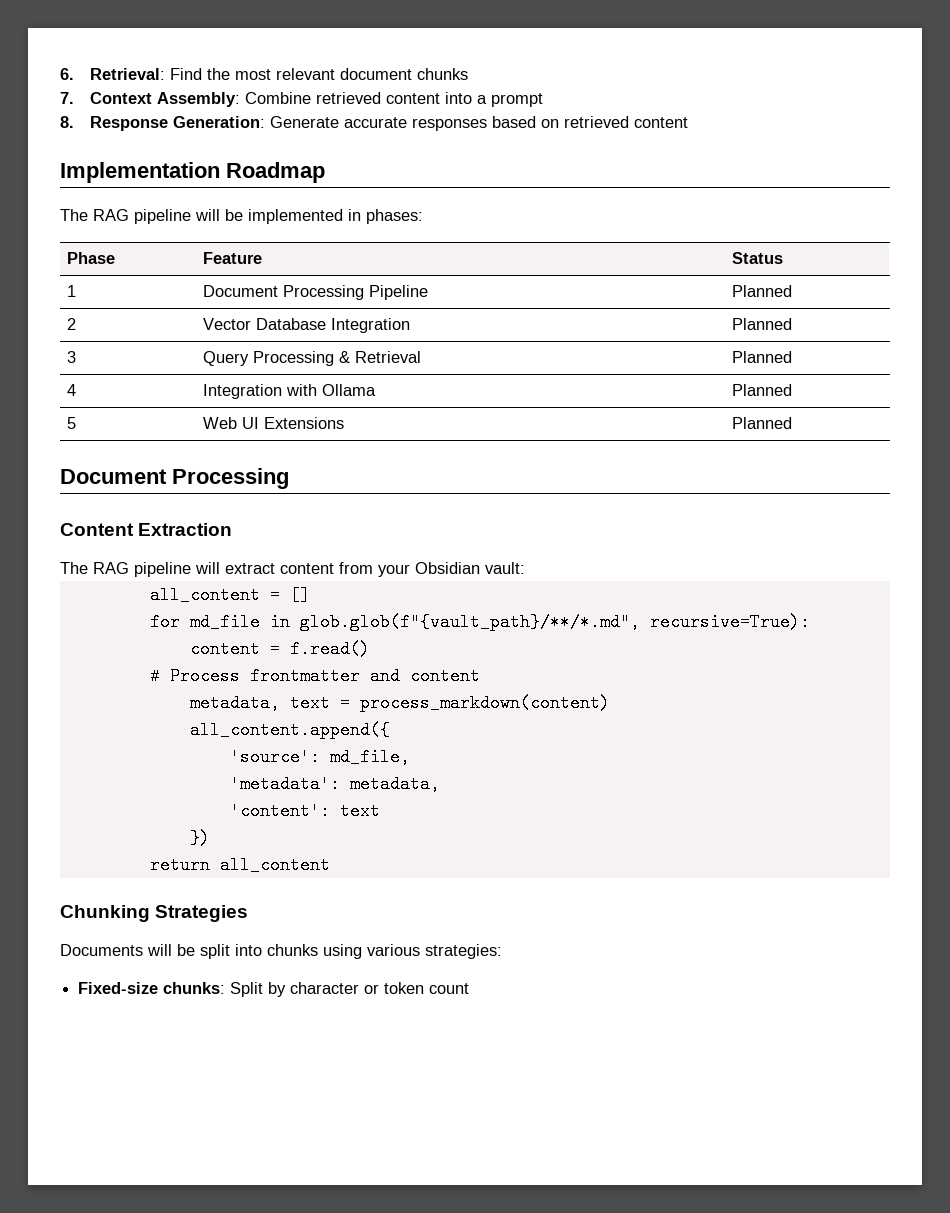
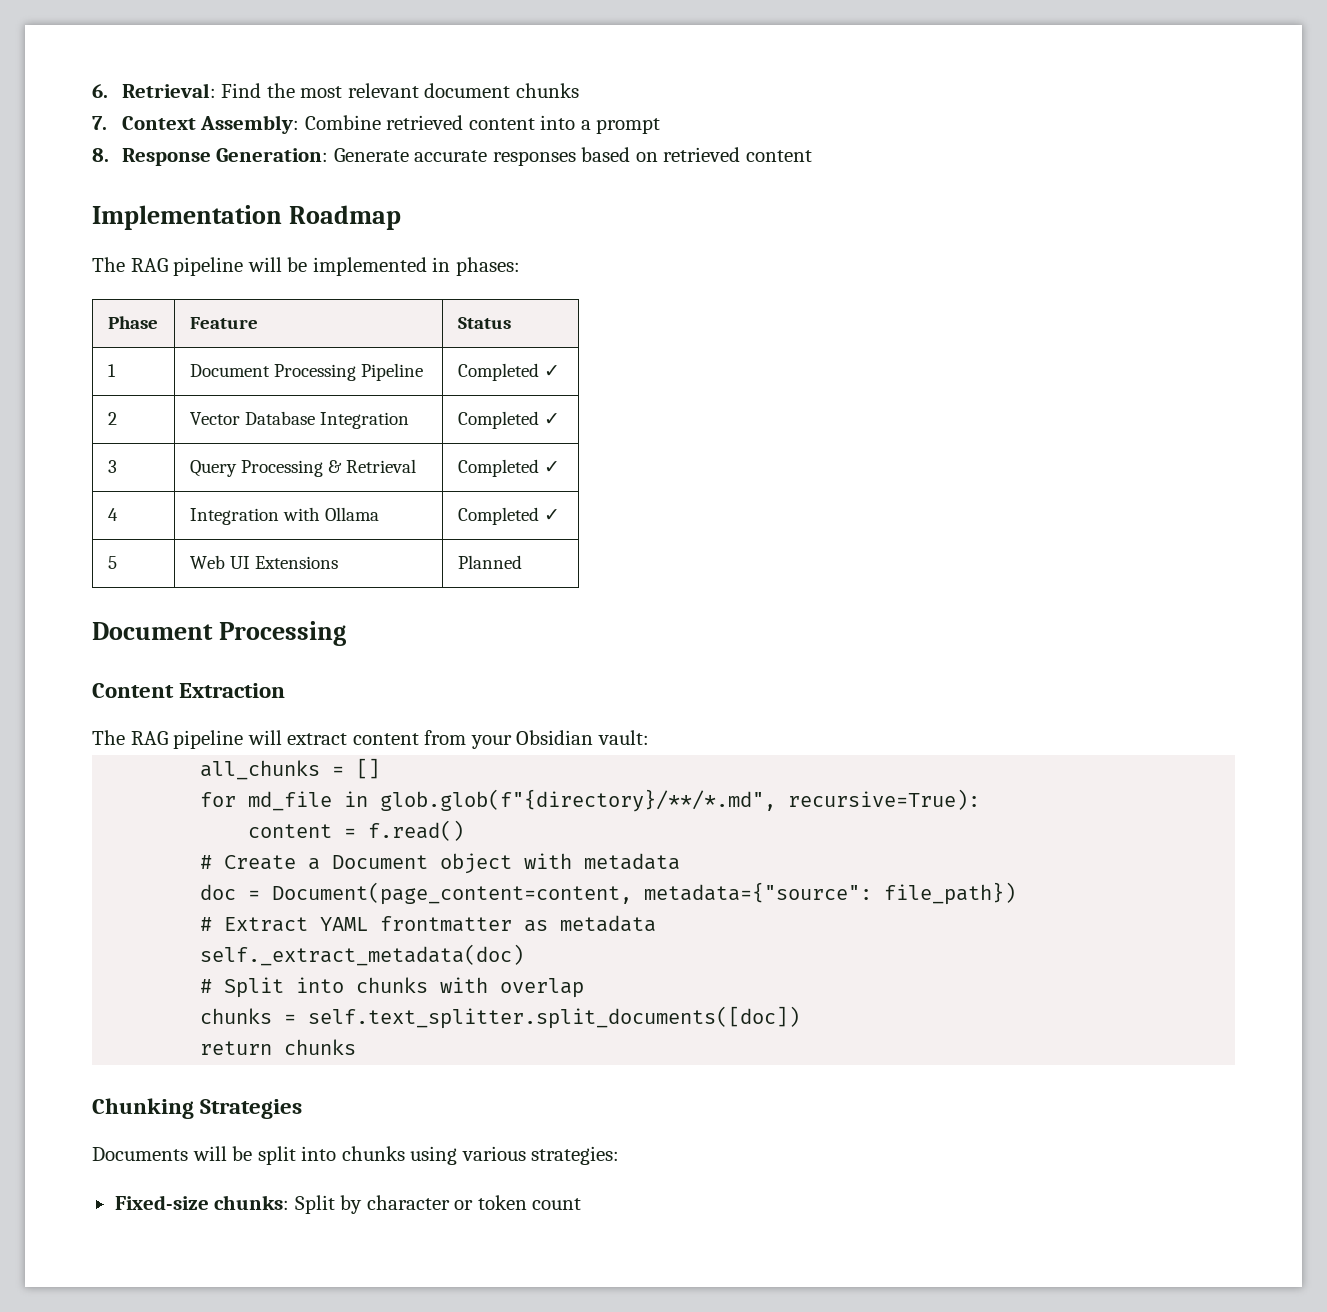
- 1 | Document Processing Pipeline | Planned
+ 1 | Document Processing Pipeline | Completed ✓
- 2 | Vector Database Integration | Planned
+ 2 | Vector Database Integration | Completed ✓
- 3 | Query Processing & Retrieval | Planned
+ 3 | Query Processing & Retrieval | Completed ✓
- 4 | Integration with Ollama | Planned
+ 4 | Integration with Ollama | Completed ✓
- all_content = []
+ all_chunks = []
- for md_file in glob.glob(f"{vault_path}/**/*.md", recursive=True):
+ for md_file in glob.glob(f"{directory}/**/*.md", recursive=True):
- # Process frontmatter and content
- metadata, text = process_markdown(content)
- all_content.append({
- 'source': md_file,
- 'metadata': metadata,
- 'content': text
- })
+ # Create a Document object with metadata
+ doc = Document(page_content=content, metadata={"source": file_path})
+ # Extract YAML frontmatter as metadata
+ self._extract_metadata(doc)
+ # Split into chunks with overlap
+ chunks = self.text_splitter.split_documents([doc])
- return all_content
+ return chunks

